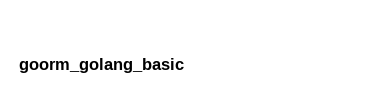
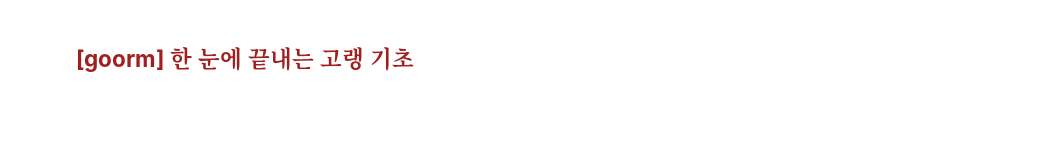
- goorm_golang_basic
+ [goorm] 한 눈에 끝내는 고랭 기초

